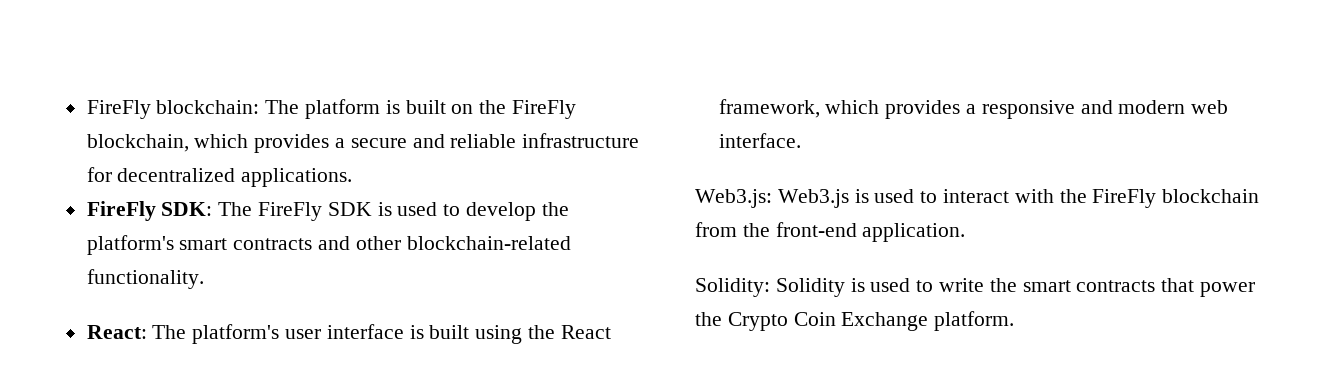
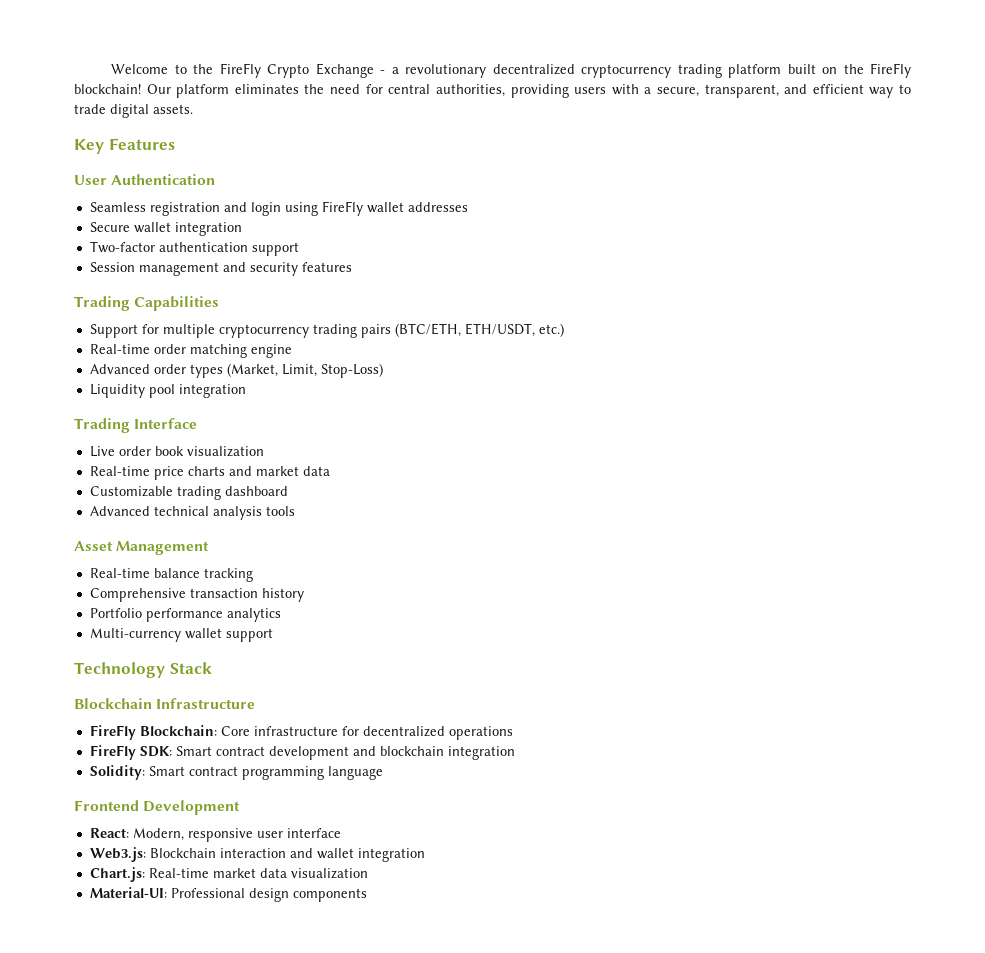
- FireFly blockchain: The platform is built on the FireFly blockchain, which provides a secure and reliable infrastructure for decentralized applications.
+ Welcome to the FireFly Crypto Exchange - a revolutionary decentralized cryptocurrency trading platform built on the FireFly blockchain! Our platform eliminates the need for central authorities, providing users with a secure, transparent, and efficient way to trade digital assets.
+ Key Features
+ User Authentication
+ Seamless registration and login using FireFly wallet addresses
+ Secure wallet integration
+ Two-factor authentication support
+ Session management and security features
+ Trading Capabilities
+ Support for multiple cryptocurrency trading pairs (BTC/ETH, ETH/USDT, etc.)
+ Real-time order matching engine
+ Advanced order types (Market, Limit, Stop-Loss)
+ Liquidity pool integration
+ Trading Interface
+ Live order book visualization
+ Real-time price charts and market data
+ Customizable trading dashboard
+ Advanced technical analysis tools
+ Asset Management
+ Real-time balance tracking
+ Comprehensive transaction history
+ Portfolio performance analytics
+ Multi-currency wallet support
+ Technology Stack
+ Blockchain Infrastructure
+ FireFly Blockchain: Core infrastructure for decentralized operations
- FireFly SDK: The FireFly SDK is used to develop the platform's smart contracts and other blockchain-related functionality.
+ FireFly SDK: Smart contract development and blockchain integration
+ Solidity: Smart contract programming language
+ Frontend Development
- React: The platform's user interface is built using the React framework, which provides a responsive and modern web interface.
- Web3.js: Web3.js is used to interact with the FireFly blockchain from the front-end application.
- Solidity: Solidity is used to write the smart contracts that power the Crypto Coin Exchange platform.
+ React: Modern, responsive user interface
+ Web3.js: Blockchain interaction and wallet integration
+ Chart.js: Real-time market data visualization
+ Material-UI: Professional design components

